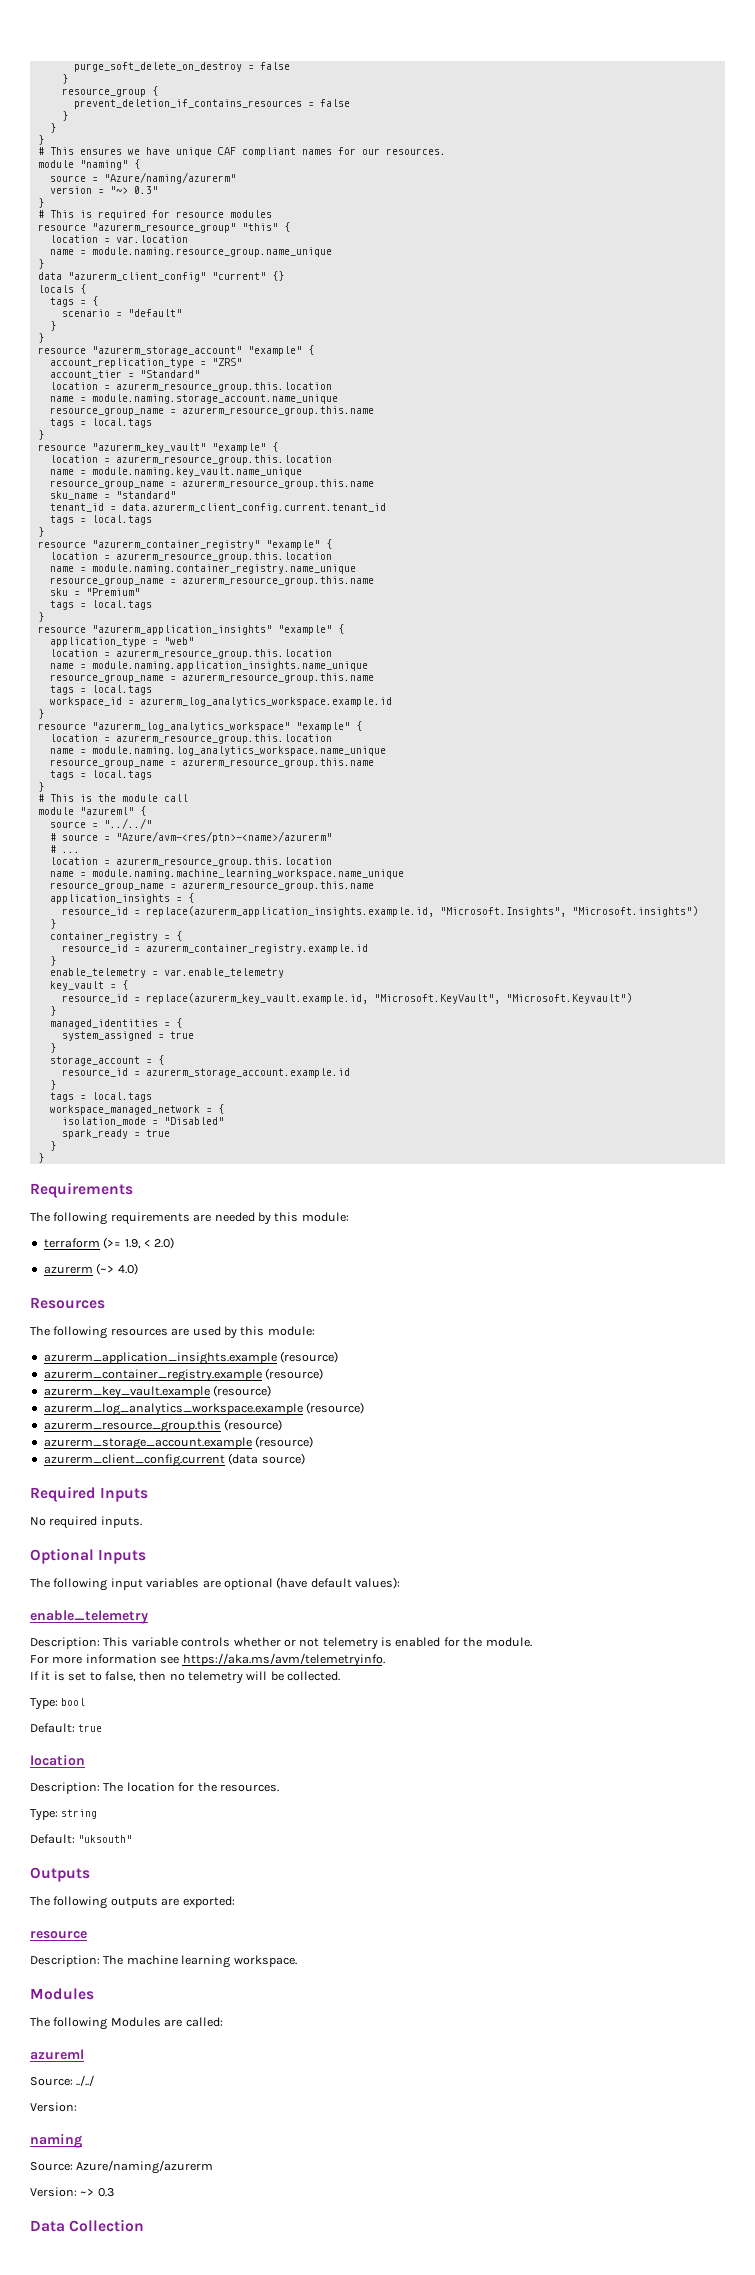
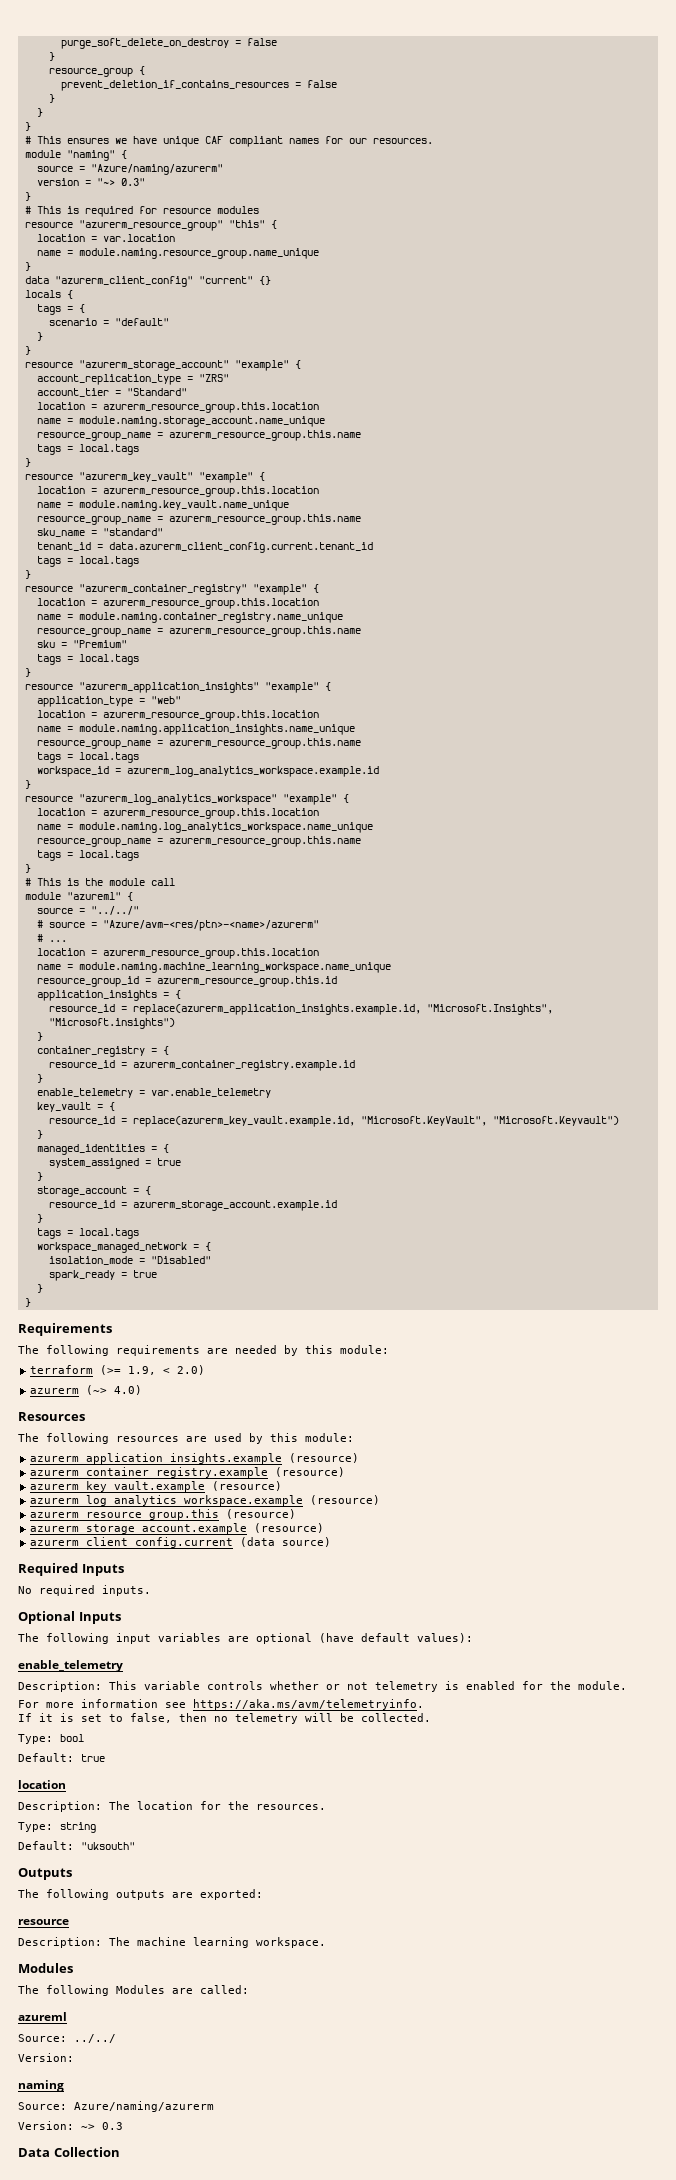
  name = module.naming.machine_learning_workspace.name_unique
- resource_group_name = azurerm_resource_group.this.name
+ resource_group_id = azurerm_resource_group.this.id

